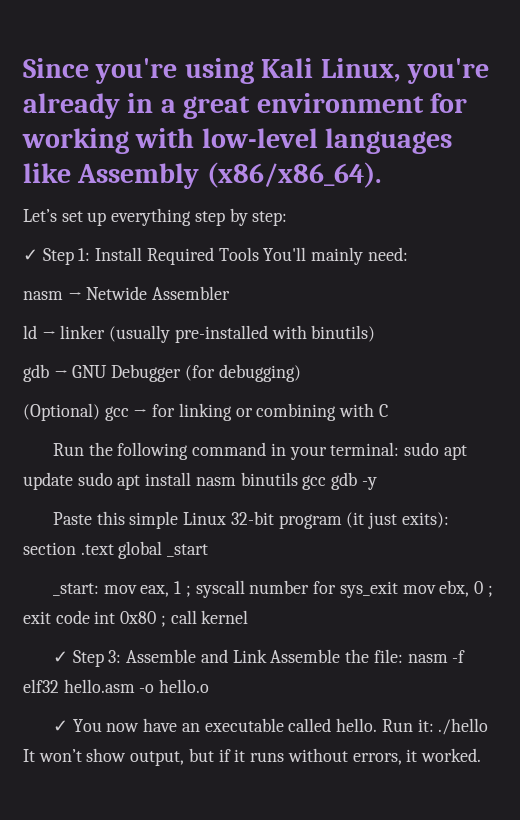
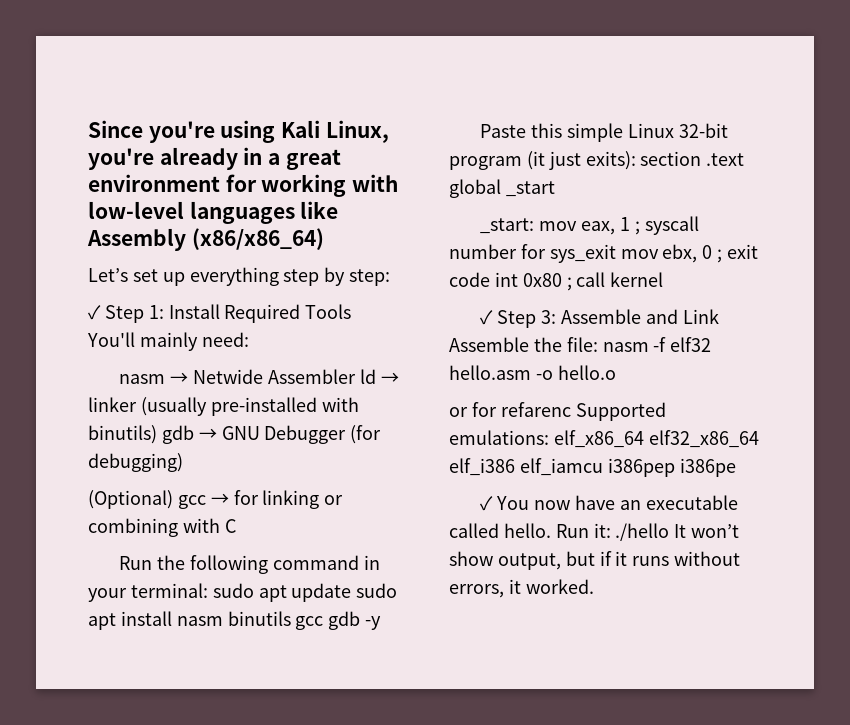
- Since you're using Kali Linux, you're already in a great environment for working with low-level languages like Assembly (x86/x86_64).
+ Since you're using Kali Linux, you're already in a great environment for working with low-level languages like Assembly (x86/x86_64)
- nasm → Netwide Assembler
- ld → linker (usually pre-installed with binutils)
- gdb → GNU Debugger (for debugging)
+ nasm → Netwide Assembler ld → linker (usually pre-installed with binutils) gdb → GNU Debugger (for debugging)
+ or for refarenc Supported emulations: elf_x86_64 elf32_x86_64 elf_i386 elf_iamcu i386pep i386pe

